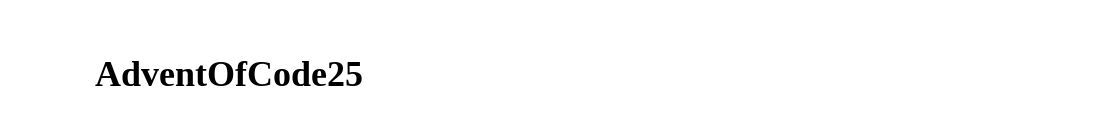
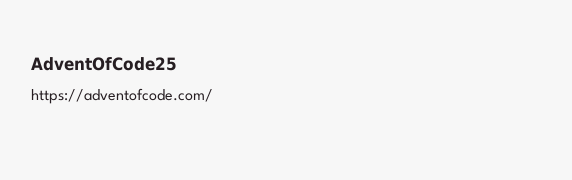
+ https://adventofcode.com/

